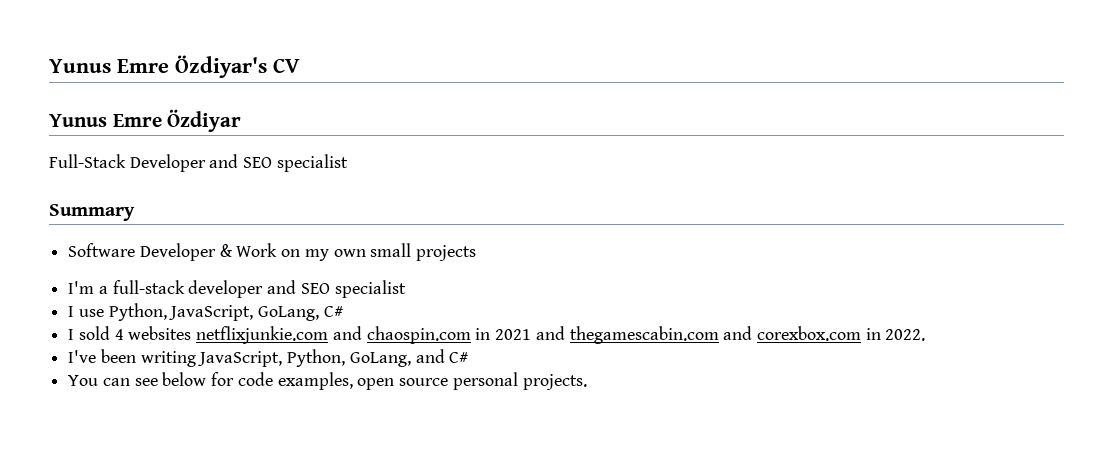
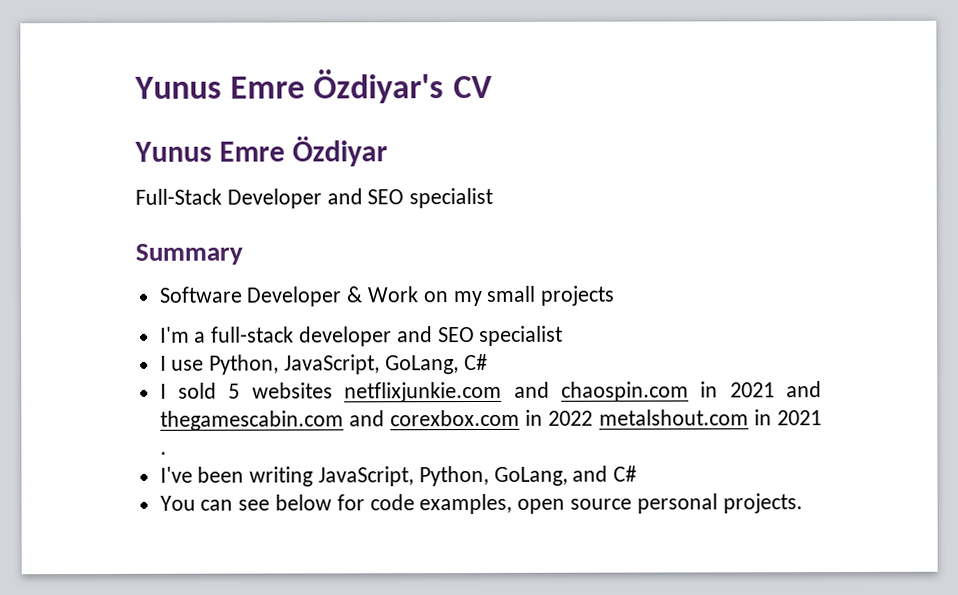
- Software Developer & Work on my own small projects
+ Software Developer & Work on my small projects
- I sold 4 websites netflixjunkie.com and chaospin.com in 2021 and thegamescabin.com and corexbox.com in 2022.
+ I sold 5 websites netflixjunkie.com and chaospin.com in 2021 and thegamescabin.com and corexbox.com in 2022 metalshout.com in 2021 .

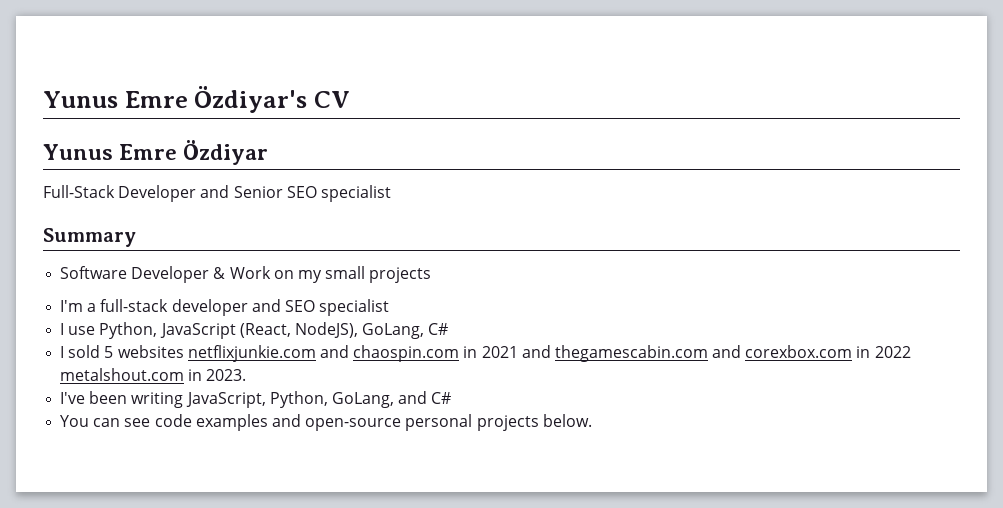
- Full-Stack Developer and SEO specialist
+ Full-Stack Developer and Senior SEO specialist
- I use Python, JavaScript, GoLang, C#
+ I use Python, JavaScript (React, NodeJS), GoLang, C#
- I sold 5 websites netflixjunkie.com and chaospin.com in 2021 and thegamescabin.com and corexbox.com in 2022 metalshout.com in 2021 .
+ I sold 5 websites netflixjunkie.com and chaospin.com in 2021 and thegamescabin.com and corexbox.com in 2022 metalshout.com in 2023.
- You can see below for code examples, open source personal projects.
+ You can see code examples and open-source personal projects below.

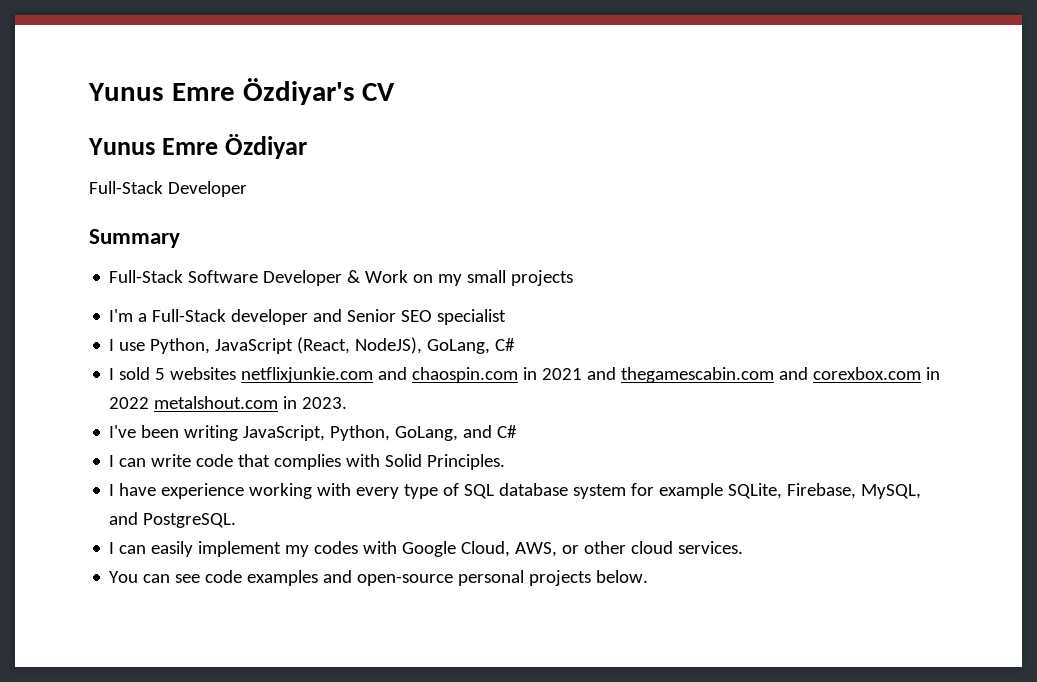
- Full-Stack Developer and Senior SEO specialist
+ Full-Stack Developer
- Software Developer & Work on my small projects
+ Full-Stack Software Developer & Work on my small projects
- I'm a full-stack developer and SEO specialist
+ I'm a Full-Stack developer and Senior SEO specialist
+ I can write code that complies with Solid Principles.
+ I have experience working with every type of SQL database system for example SQLite, Firebase, MySQL, and PostgreSQL.
+ I can easily implement my codes with Google Cloud, AWS, or other cloud services.

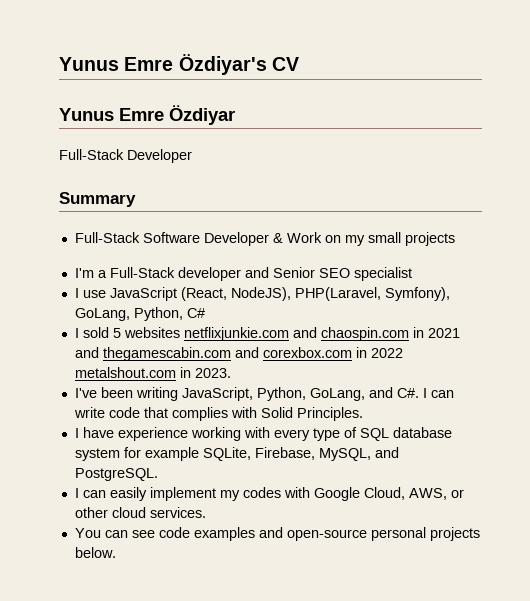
- I use Python, JavaScript (React, NodeJS), GoLang, C#
+ I use JavaScript (React, NodeJS), PHP(Laravel, Symfony), GoLang, Python, C#
- I've been writing JavaScript, Python, GoLang, and C#
- I can write code that complies with Solid Principles.
+ I've been writing JavaScript, Python, GoLang, and C#. I can write code that complies with Solid Principles.

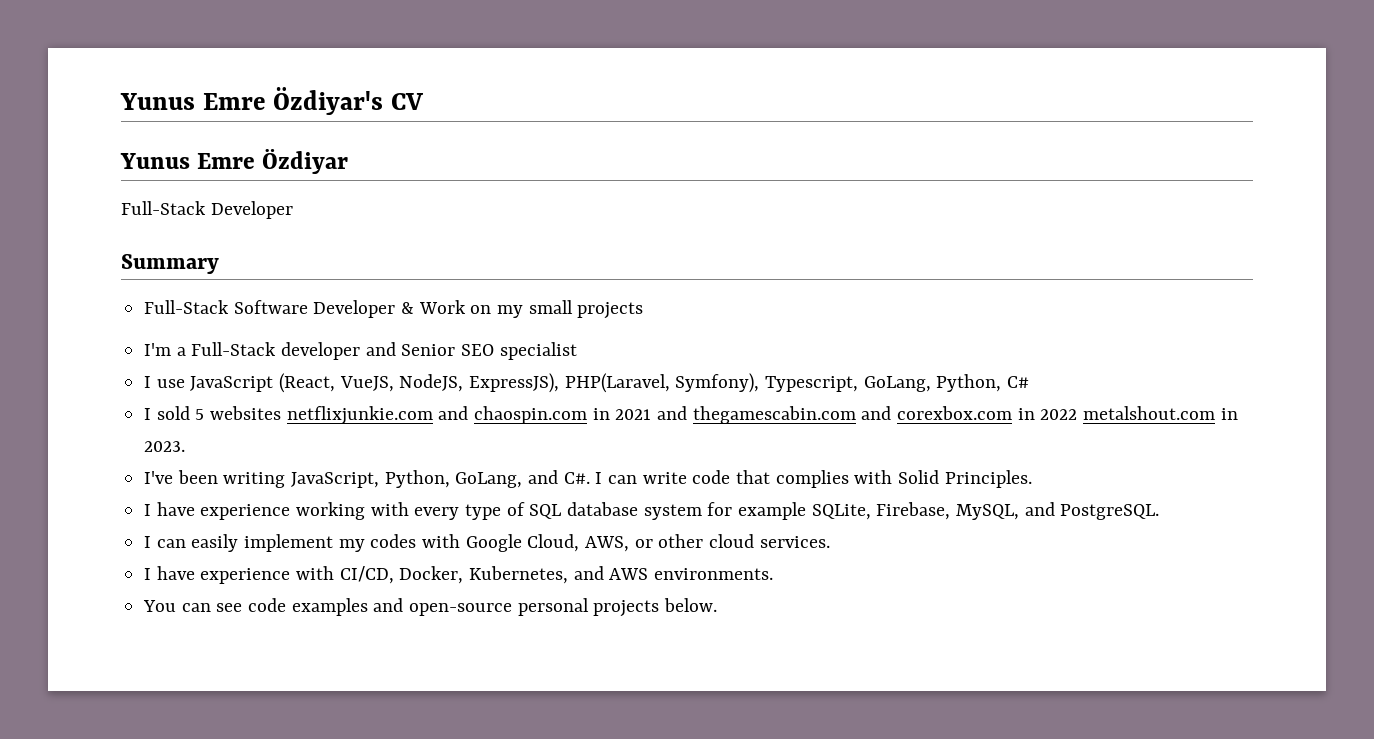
- I use JavaScript (React, NodeJS), PHP(Laravel, Symfony), GoLang, Python, C#
+ I use JavaScript (React, VueJS, NodeJS, ExpressJS), PHP(Laravel, Symfony), Typescript, GoLang, Python, C#
+ I have experience with CI/CD, Docker, Kubernetes, and AWS environments.

